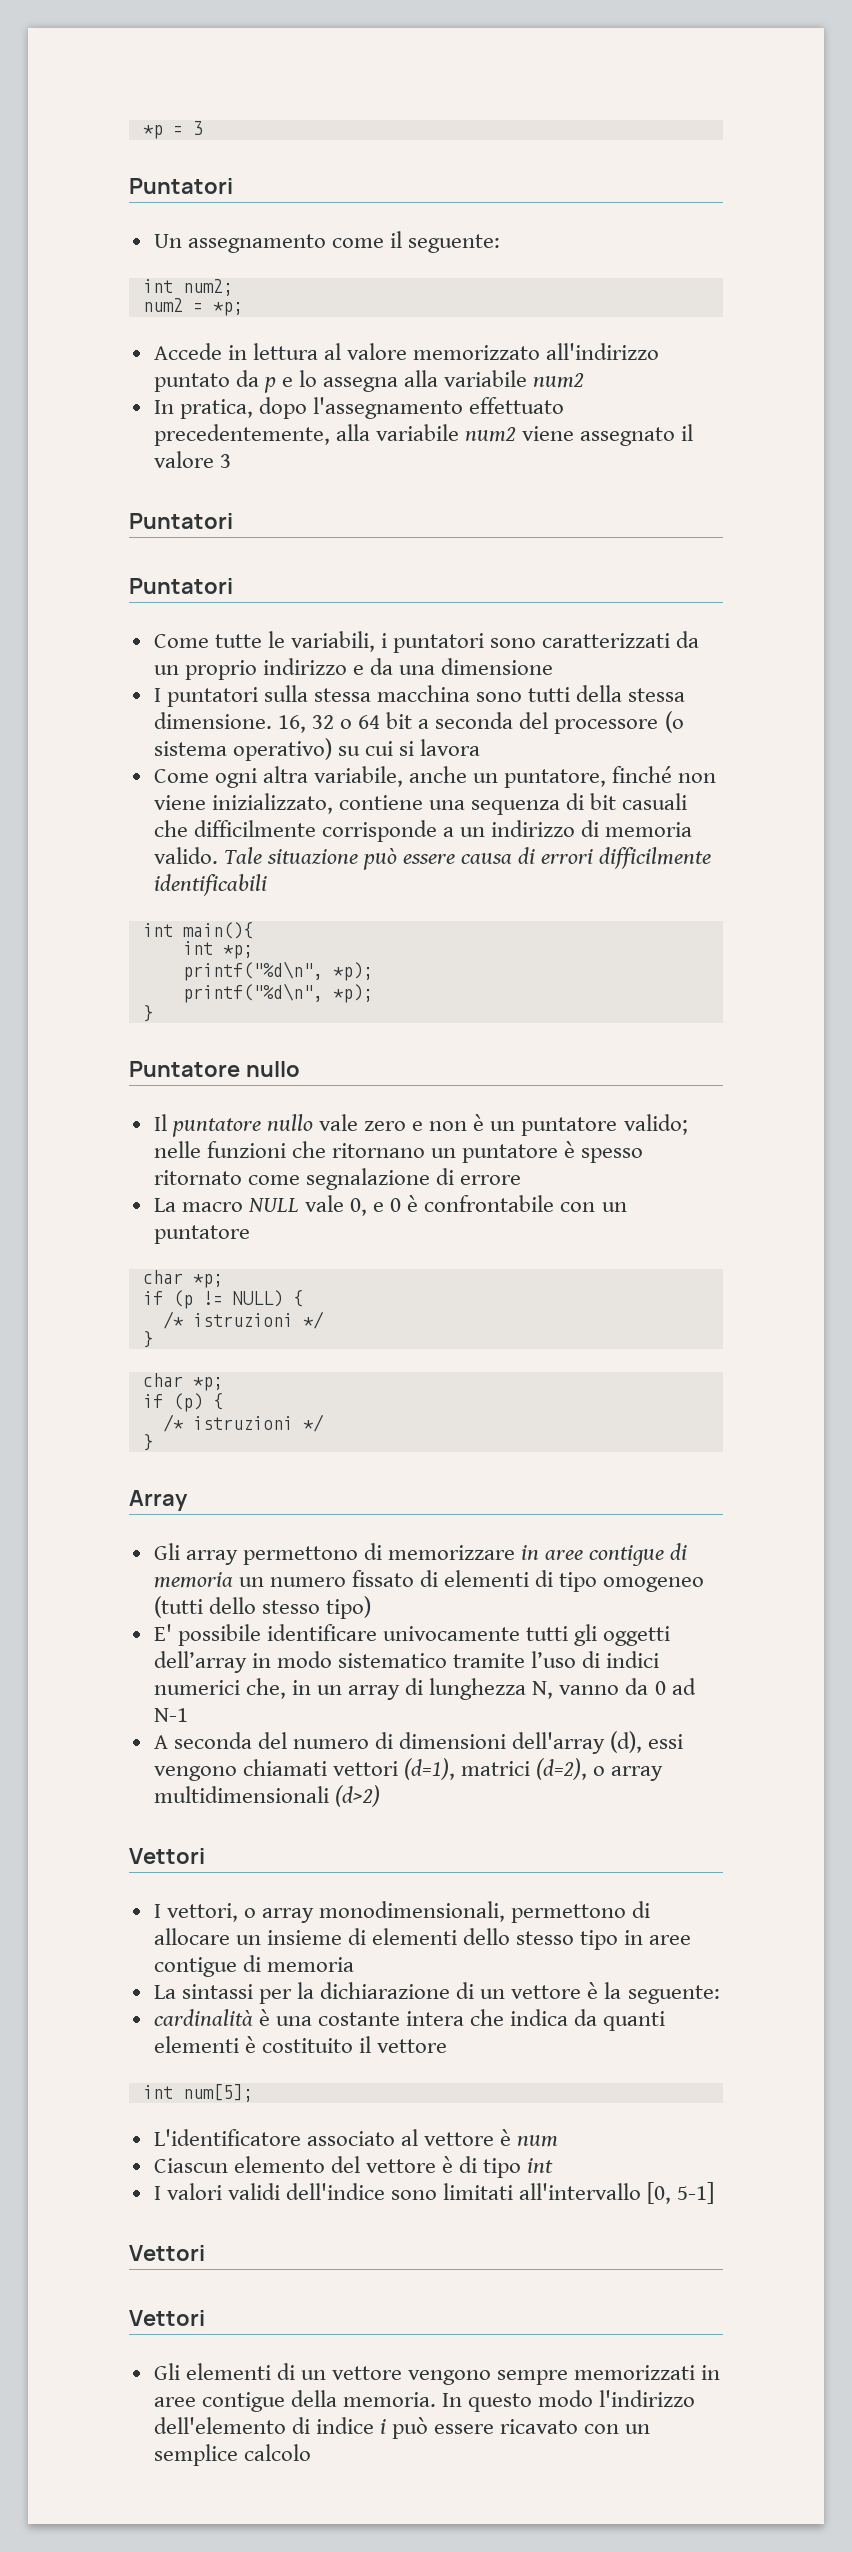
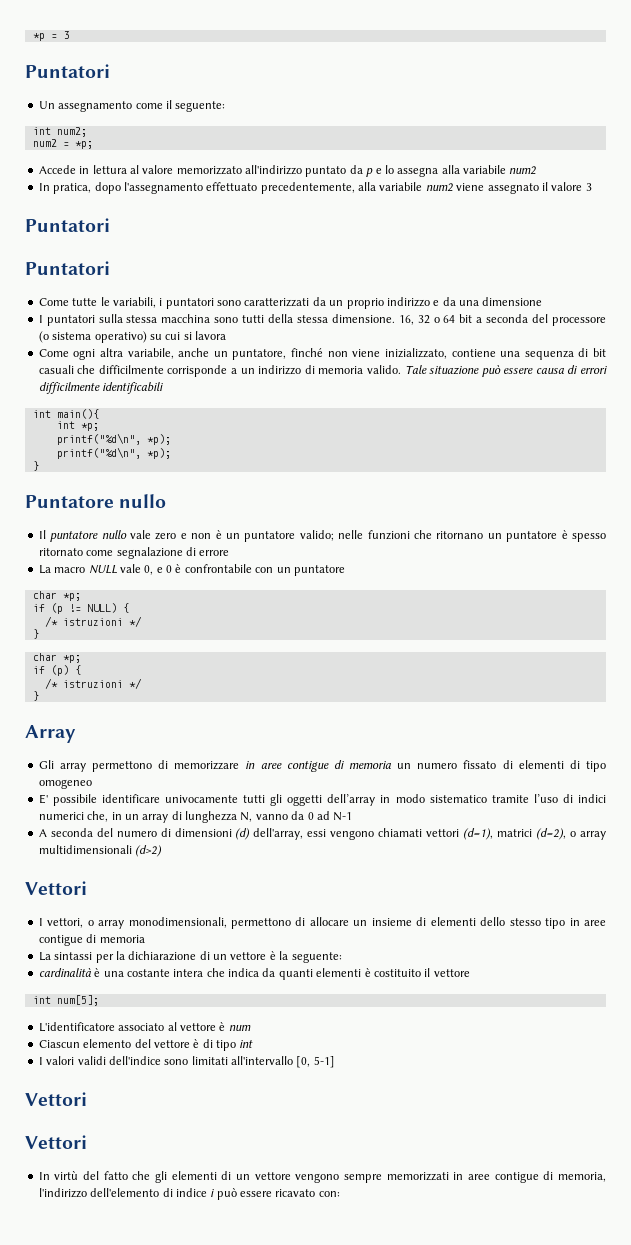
- Gli array permettono di memorizzare in aree contigue di memoria un numero fissato di elementi di tipo omogeneo (tutti dello stesso tipo)
+ Gli array permettono di memorizzare in aree contigue di memoria un numero fissato di elementi di tipo omogeneo
- A seconda del numero di dimensioni dell'array (d), essi vengono chiamati vettori (d=1), matrici (d=2), o array multidimensionali (d>2)
+ A seconda del numero di dimensioni (d) dell'array, essi vengono chiamati vettori (d=1), matrici (d=2), o array multidimensionali (d>2)
- Gli elementi di un vettore vengono sempre memorizzati in aree contigue della memoria. In questo modo l'indirizzo dell'elemento di indice i può essere ricavato con un semplice calcolo
+ In virtù del fatto che gli elementi di un vettore vengono sempre memorizzati in aree contigue di memoria, l'indirizzo dell'elemento di indice i può essere ricavato con:

